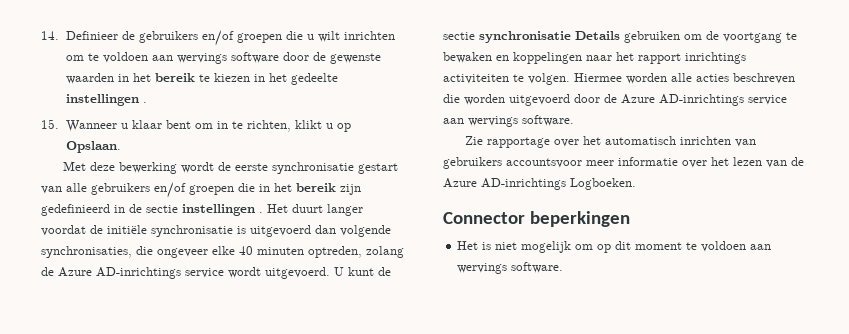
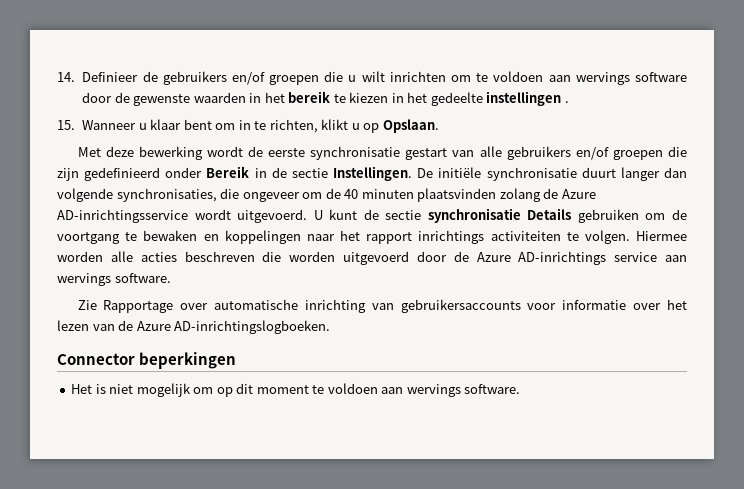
- Met deze bewerking wordt de eerste synchronisatie gestart van alle gebruikers en/of groepen die in het bereik zijn gedefinieerd in de sectie instellingen . Het duurt langer voordat de initiële synchronisatie is uitgevoerd dan volgende synchronisaties, die ongeveer elke 40 minuten optreden, zolang de Azure AD-inrichtings service wordt uitgevoerd.
+ Met deze bewerking wordt de eerste synchronisatie gestart van alle gebruikers en/of groepen die zijn gedefinieerd onder Bereik in de sectie Instellingen. De initiële synchronisatie duurt langer dan volgende synchronisaties, die ongeveer om de 40 minuten plaatsvinden zolang de Azure AD-inrichtingsservice wordt uitgevoerd.
- Zie rapportage over het automatisch inrichten van gebruikers accountsvoor meer informatie over het lezen van de Azure AD-inrichtings Logboeken.
+ Zie Rapportage over automatische inrichting van gebruikersaccounts voor informatie over het lezen van de Azure AD-inrichtingslogboeken.

